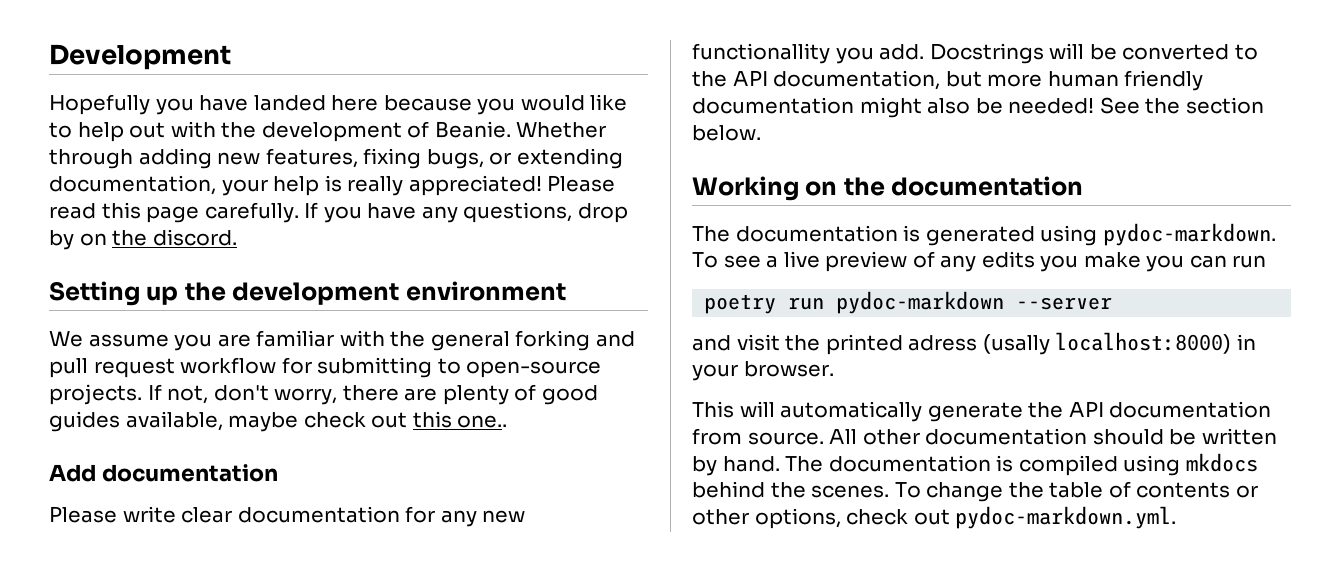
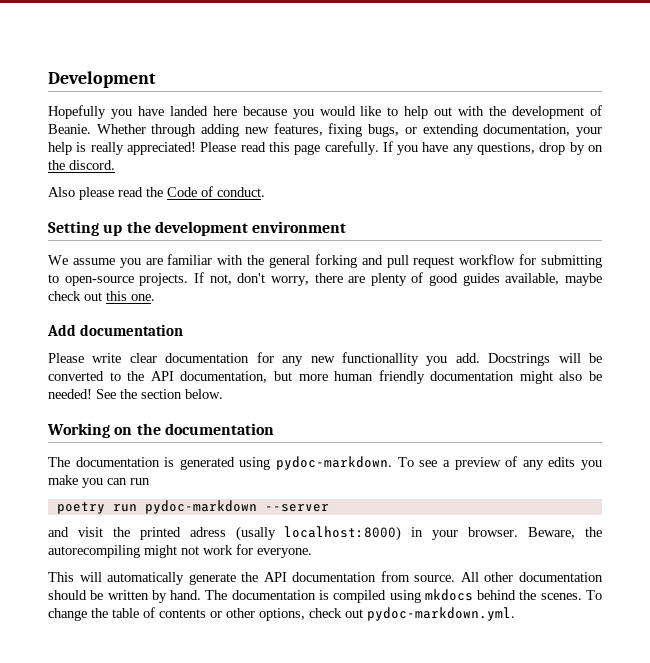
+ Also please read the Code of conduct.
- If not, don't worry, there are plenty of good guides available, maybe check out this one..
+ If not, don't worry, there are plenty of good guides available, maybe check out this one.
- To see a live preview of any edits you make you can run
+ To see a preview of any edits you make you can run
+ Beware, the autorecompiling might not work for everyone.

